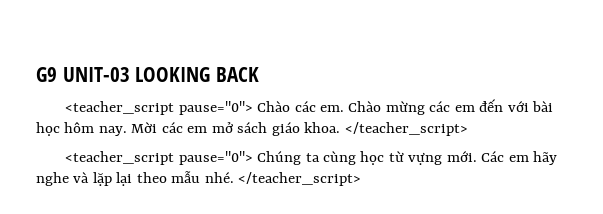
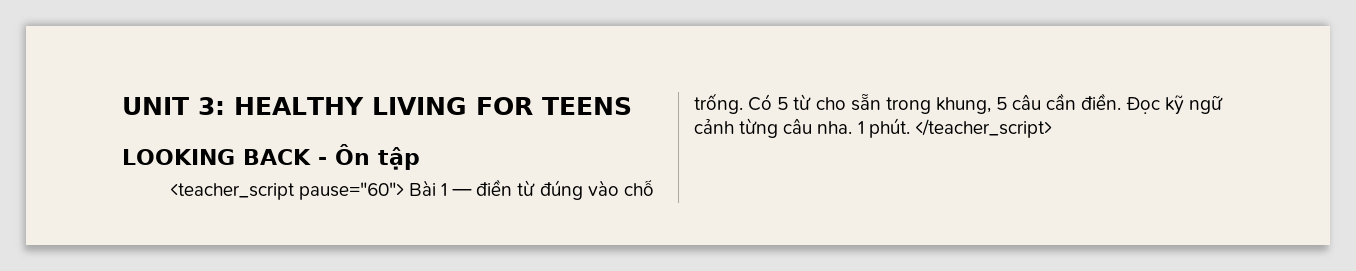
- G9 UNIT-03 LOOKING BACK
- <teacher_script pause="0"> Chào các em. Chào mừng các em đến với bài học hôm nay. Mời các em mở sách giáo khoa. </teacher_script>
- <teacher_script pause="0"> Chúng ta cùng học từ vựng mới. Các em hãy nghe và lặp lại theo mẫu nhé.
+ UNIT 3: HEALTHY LIVING FOR TEENS
+ LOOKING BACK - Ôn tập
+ <teacher_script pause="60"> Bài 1 — điền từ đúng vào chỗ trống. Có 5 từ cho sẵn trong khung, 5 câu cần điền. Đọc kỹ ngữ cảnh từng câu nha. 1 phút.

